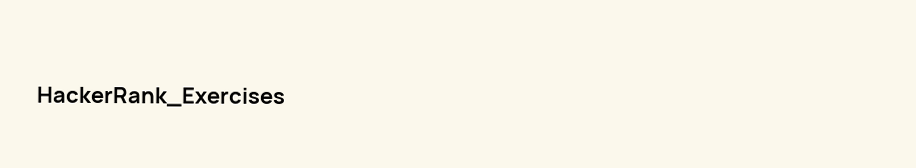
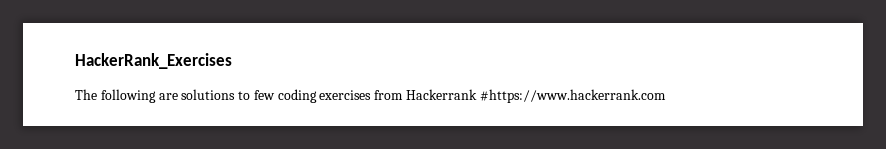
+ The following are solutions to few coding exercises from Hackerrank #https://www.hackerrank.com

